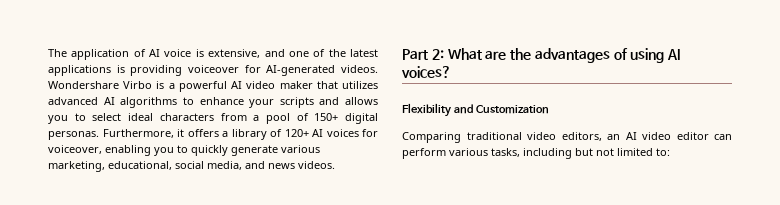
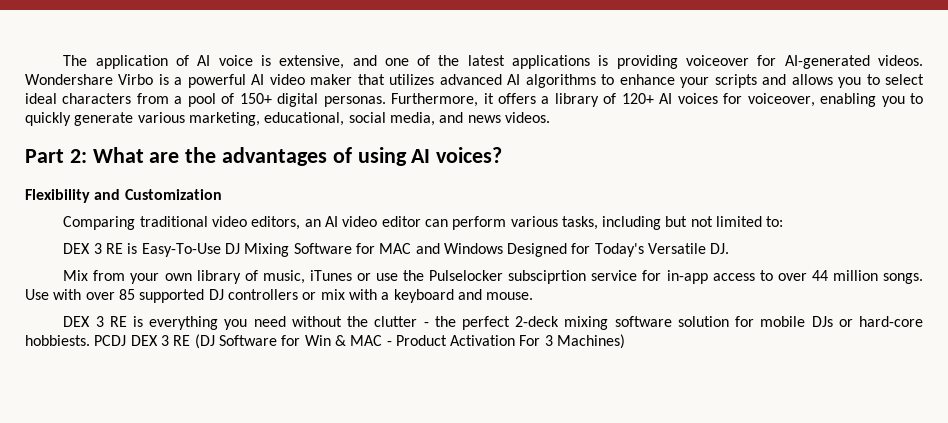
+ DEX 3 RE is Easy-To-Use DJ Mixing Software for MAC and Windows Designed for Today's Versatile DJ.
+ Mix from your own library of music, iTunes or use the Pulselocker subsciprtion service for in-app access to over 44 million songs. Use with over 85 supported DJ controllers or mix with a keyboard and mouse.
+ DEX 3 RE is everything you need without the clutter - the perfect 2-deck mixing software solution for mobile DJs or hard-core hobbiests. PCDJ DEX 3 RE (DJ Software for Win & MAC - Product Activation For 3 Machines)

